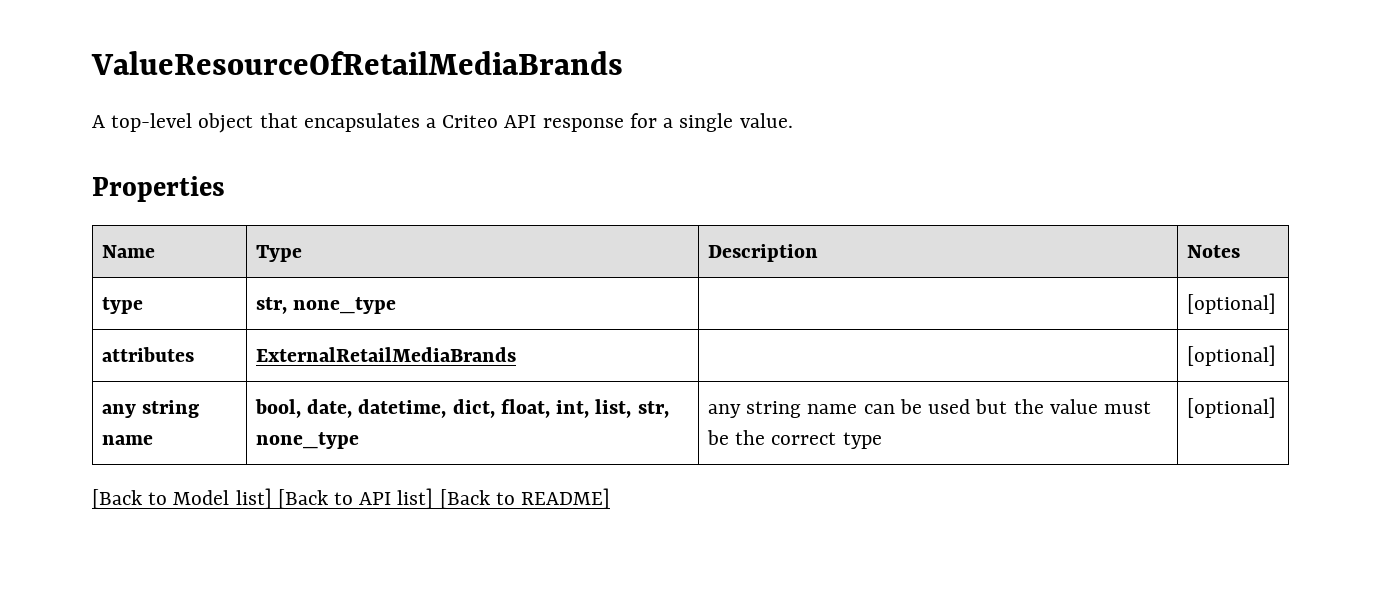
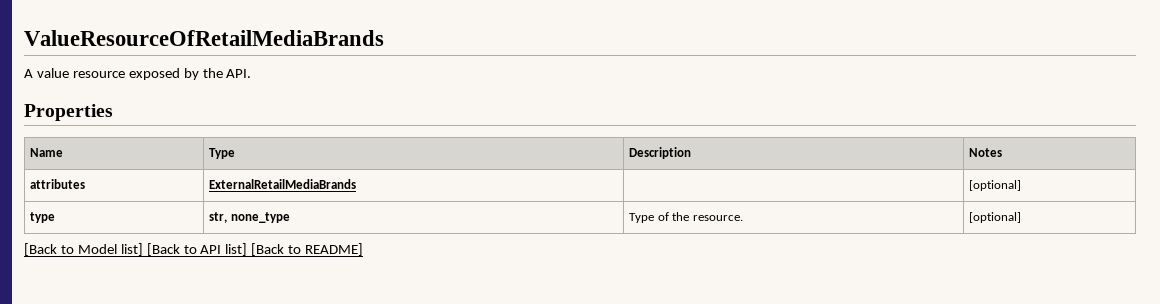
- A top-level object that encapsulates a Criteo API response for a single value.
+ A value resource exposed by the API.
- type | str, none_type | | [optional]
- any string name | bool, date, datetime, dict, float, int, list, str, none_type | any string name can be used but the value must be the correct type | [optional]
+ type | str, none_type | Type of the resource. | [optional]

